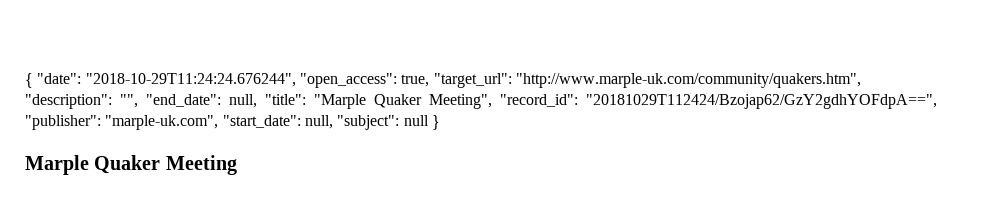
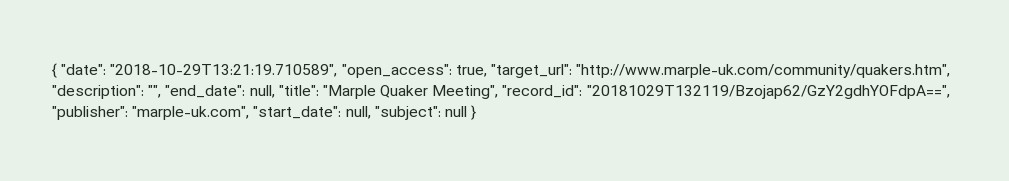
- { "date": "2018-10-29T11:24:24.676244", "open_access": true, "target_url": "http://www.marple-uk.com/community/quakers.htm", "description": "", "end_date": null, "title": "Marple Quaker Meeting", "record_id": "20181029T112424/Bzojap62/GzY2gdhYOFdpA==", "publisher": "marple-uk.com", "start_date": null, "subject": null }
+ { "date": "2018-10-29T13:21:19.710589", "open_access": true, "target_url": "http://www.marple-uk.com/community/quakers.htm", "description": "", "end_date": null, "title": "Marple Quaker Meeting", "record_id": "20181029T132119/Bzojap62/GzY2gdhYOFdpA==", "publisher": "marple-uk.com", "start_date": null, "subject": null }
- Marple Quaker Meeting

